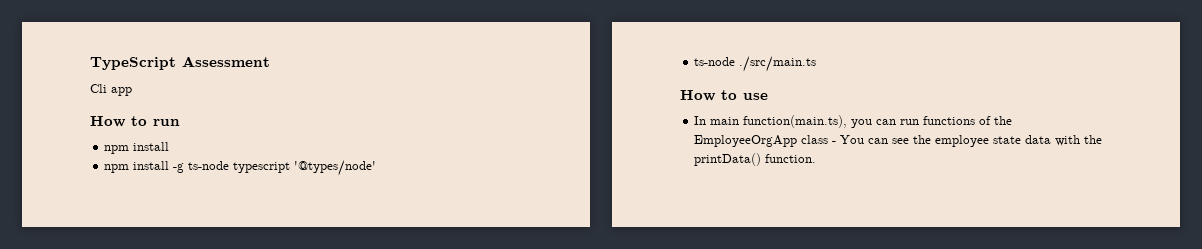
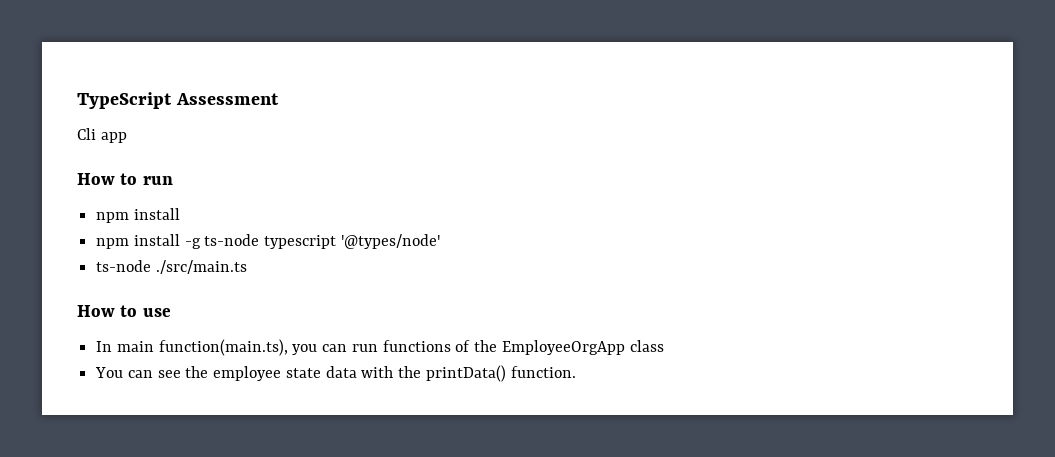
- In main function(main.ts), you can run functions of the EmployeeOrgApp class - You can see the employee state data with the printData() function.
+ In main function(main.ts), you can run functions of the EmployeeOrgApp class
+ You can see the employee state data with the printData() function.

